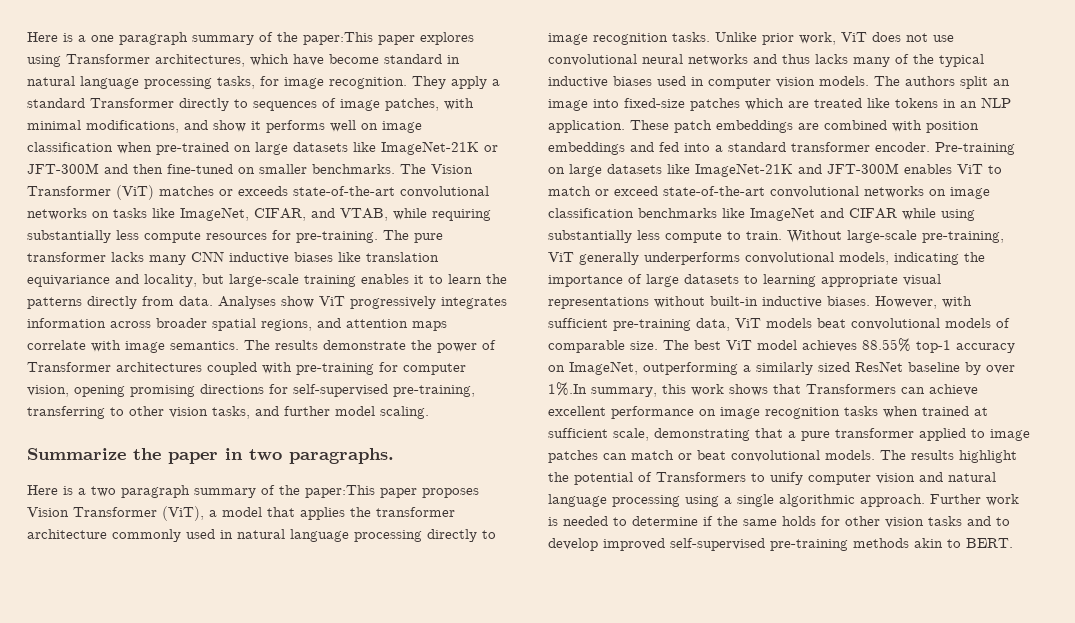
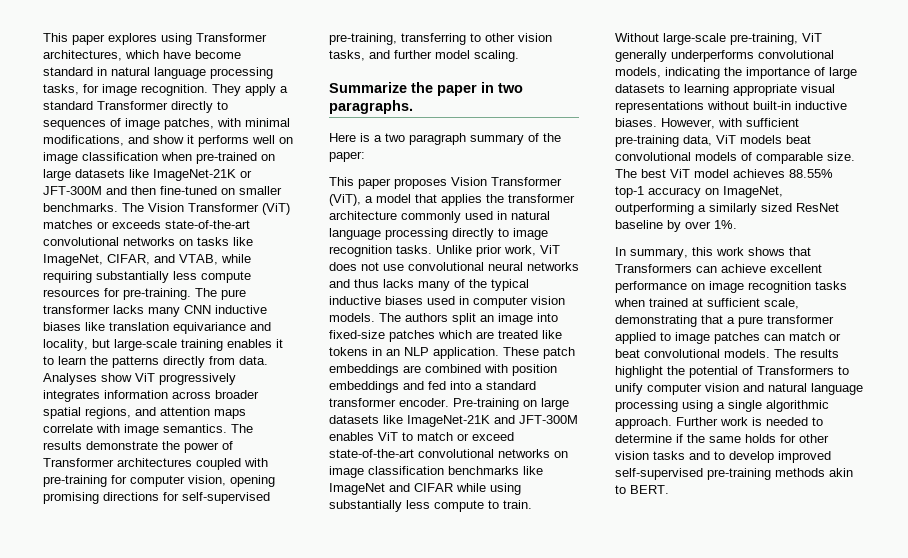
- Here is a one paragraph summary of the paper:This paper explores using Transformer architectures, which have become standard in natural language processing tasks, for image recognition.
+ This paper explores using Transformer architectures, which have become standard in natural language processing tasks, for image recognition.
- Here is a two paragraph summary of the paper:This paper proposes Vision Transformer (ViT), a model that applies the transformer architecture commonly used in natural language processing directly to image recognition tasks.
+ Here is a two paragraph summary of the paper:
+ This paper proposes Vision Transformer (ViT), a model that applies the transformer architecture commonly used in natural language processing directly to image recognition tasks.
- The best ViT model achieves 88.55% top-1 accuracy on ImageNet, outperforming a similarly sized ResNet baseline by over 1%.In summary, this work shows that Transformers can achieve excellent performance on image recognition tasks when trained at sufficient scale, demonstrating that a pure transformer applied to image patches can match or beat convolutional models.
+ The best ViT model achieves 88.55% top-1 accuracy on ImageNet, outperforming a similarly sized ResNet baseline by over 1%.
+ In summary, this work shows that Transformers can achieve excellent performance on image recognition tasks when trained at sufficient scale, demonstrating that a pure transformer applied to image patches can match or beat convolutional models.

